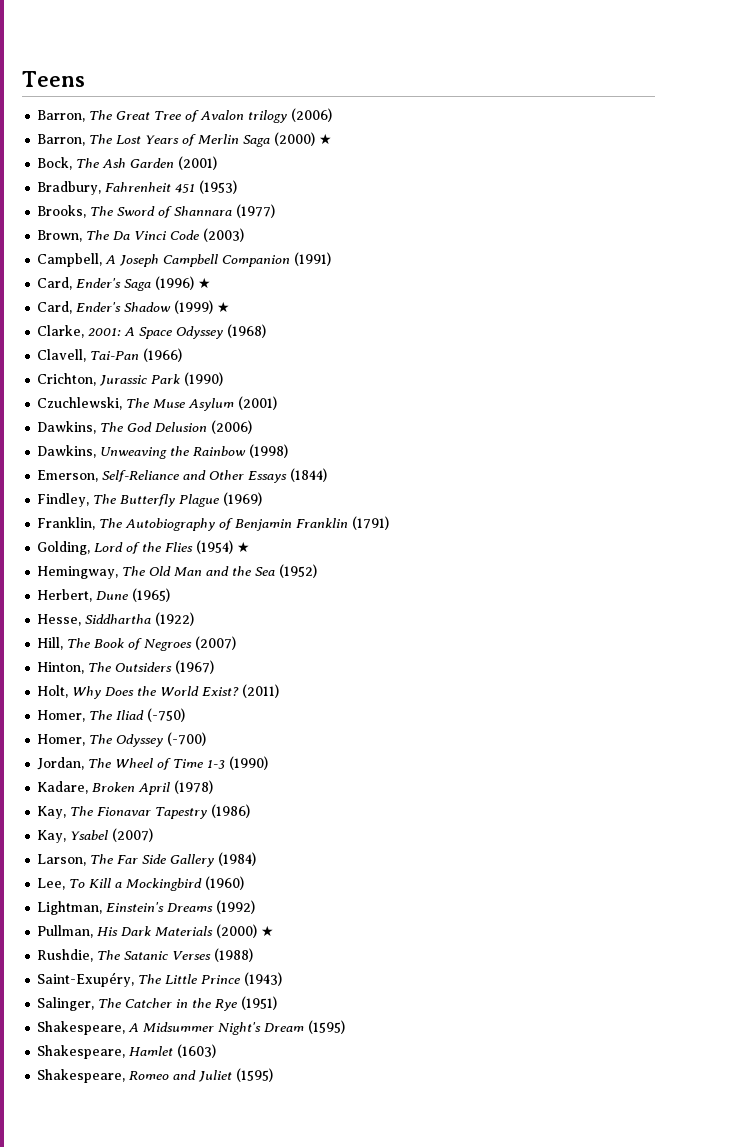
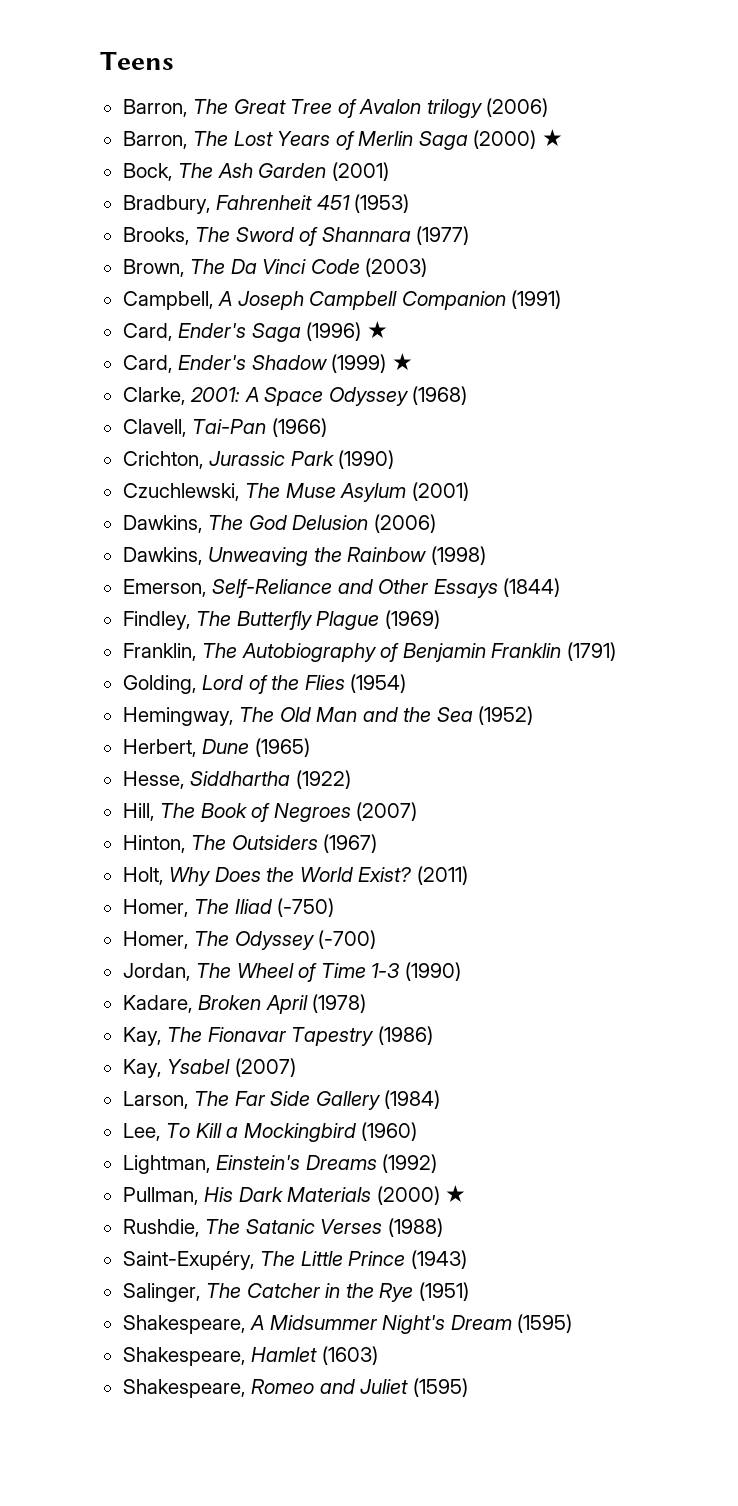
- Golding, Lord of the Flies (1954) ★
+ Golding, Lord of the Flies (1954)

